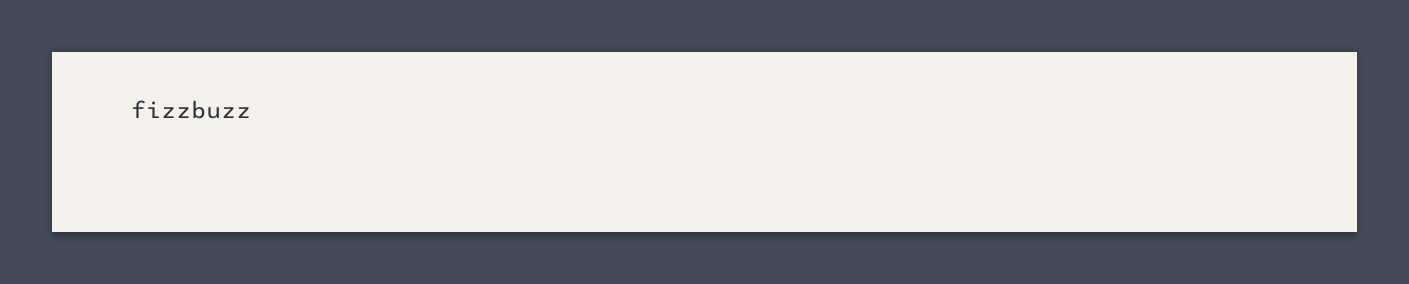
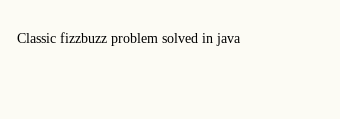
- fizzbuzz
+ Classic fizzbuzz problem solved in java

